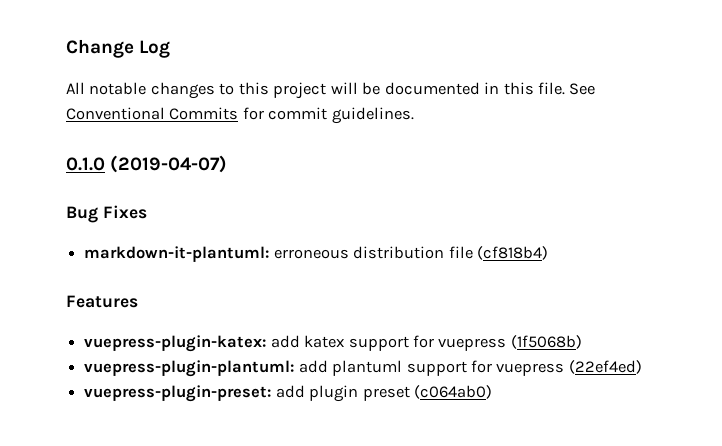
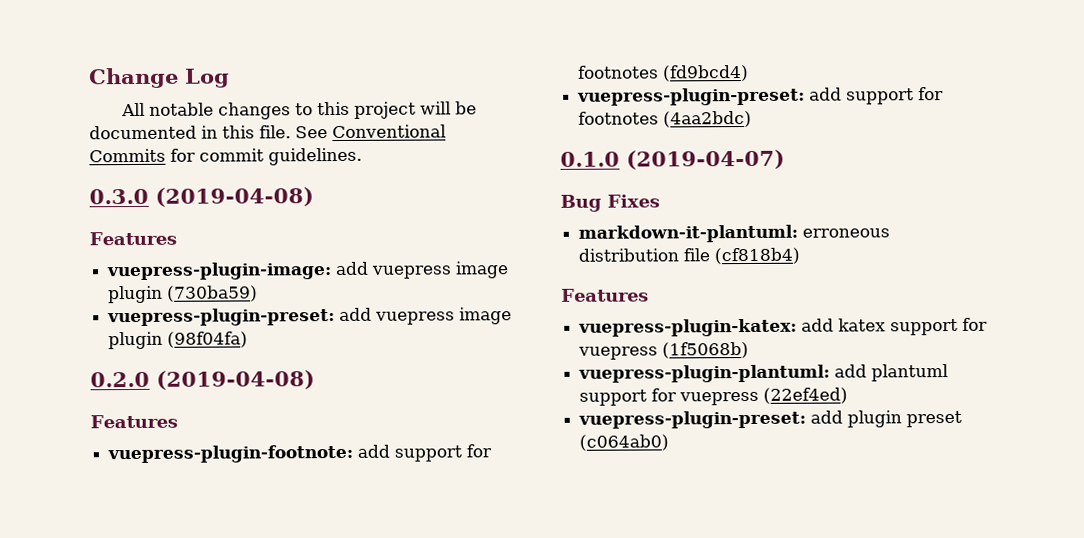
+ 0.3.0 (2019-04-08)
+ Features
+ vuepress-plugin-image: add vuepress image plugin (730ba59)
+ vuepress-plugin-preset: add vuepress image plugin (98f04fa)
+ 0.2.0 (2019-04-08)
+ Features
+ vuepress-plugin-footnote: add support for footnotes (fd9bcd4)
+ vuepress-plugin-preset: add support for footnotes (4aa2bdc)

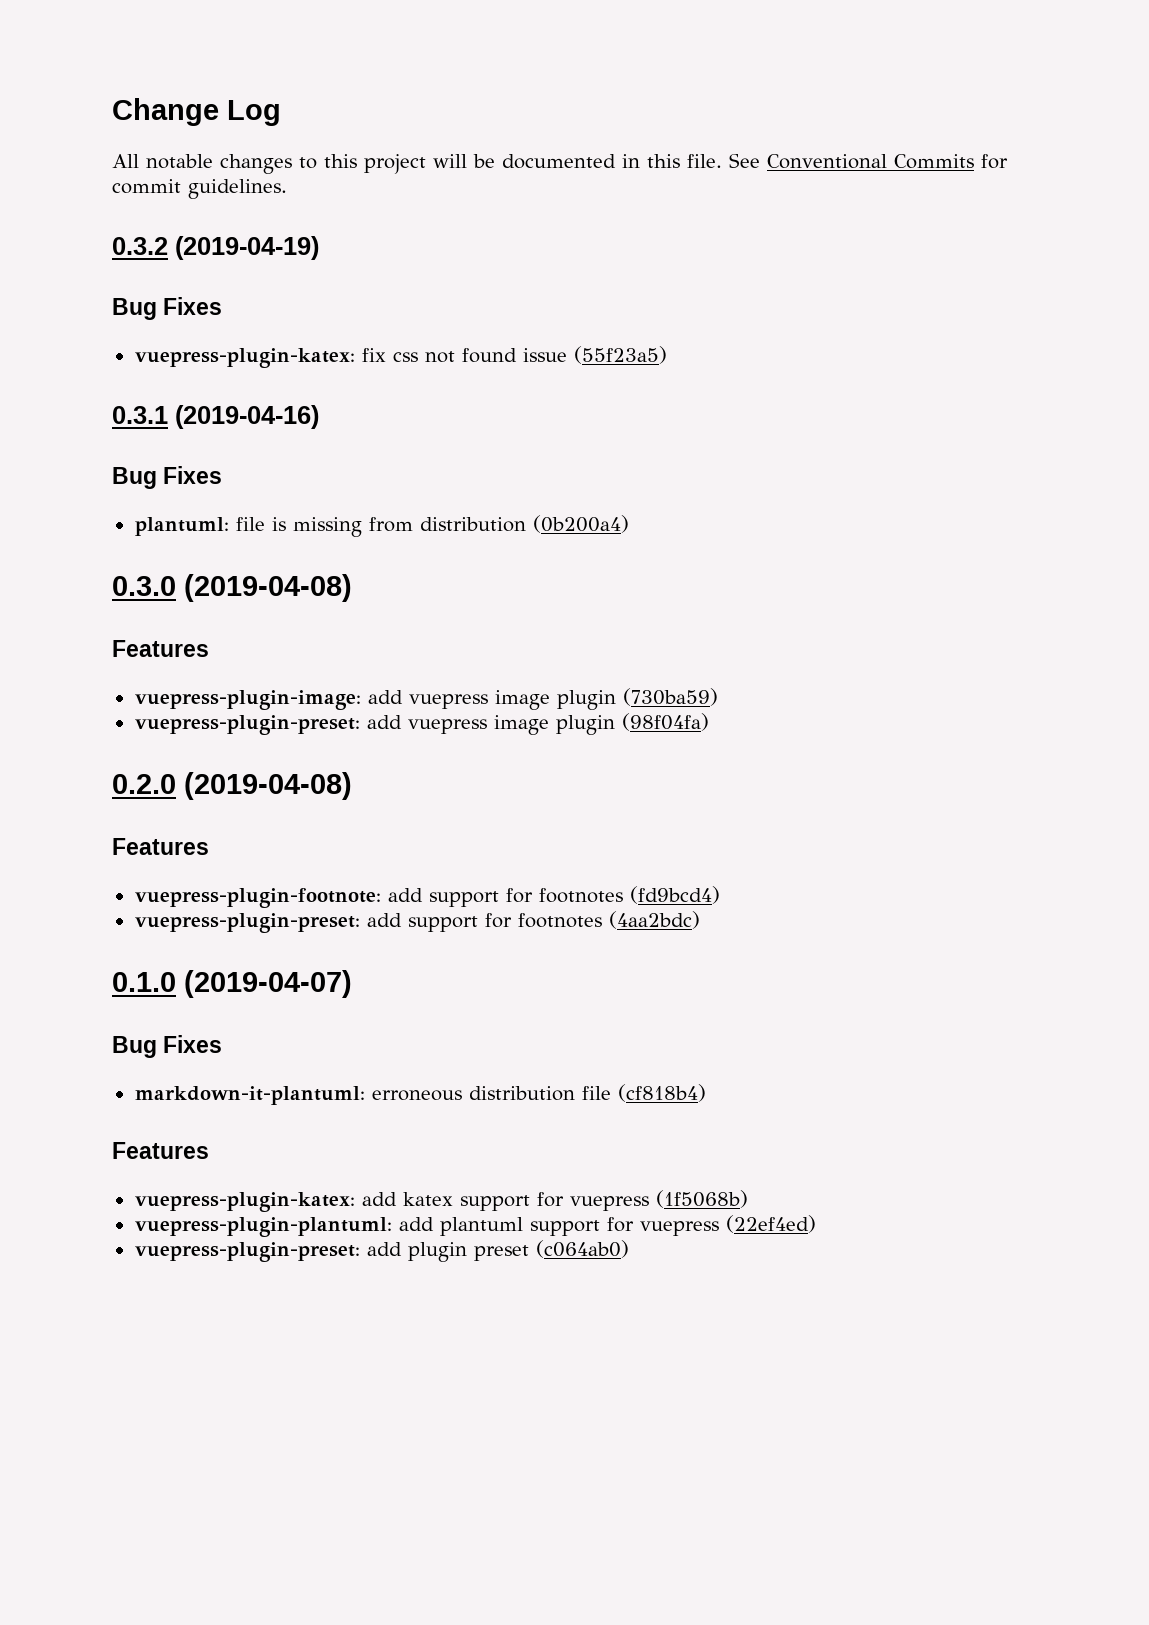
+ 0.3.2 (2019-04-19)
+ Bug Fixes
+ vuepress-plugin-katex: fix css not found issue (55f23a5)
+ 0.3.1 (2019-04-16)
+ Bug Fixes
+ plantuml: file is missing from distribution (0b200a4)

